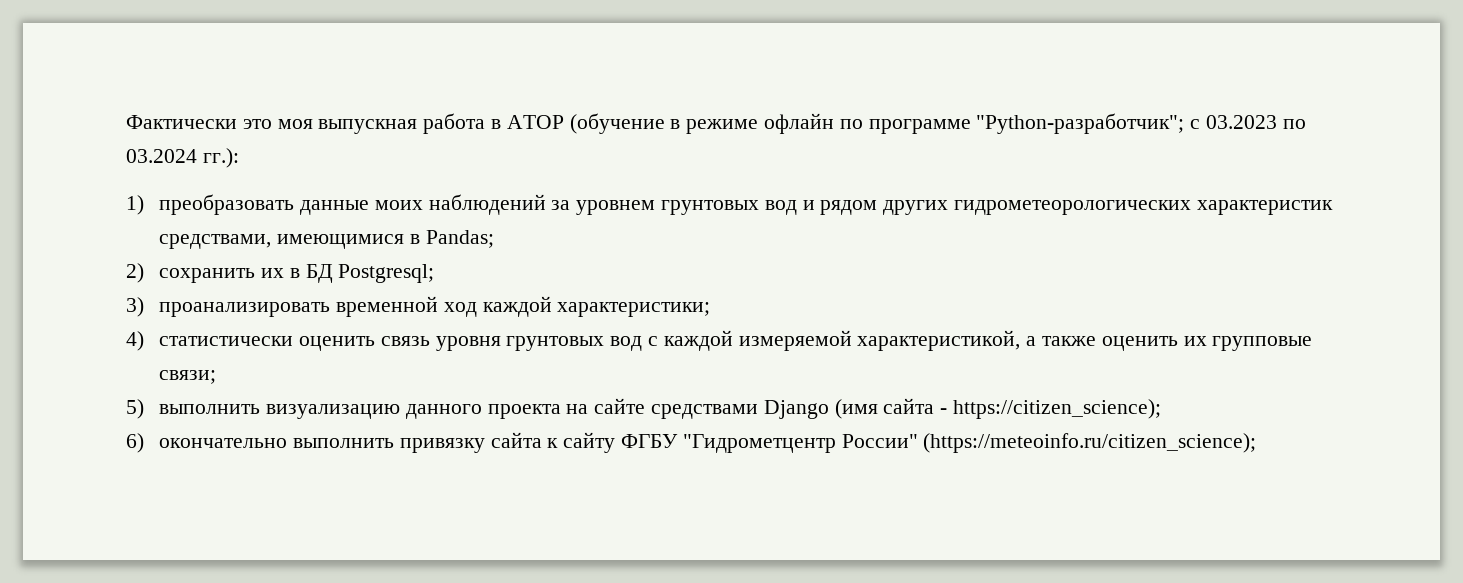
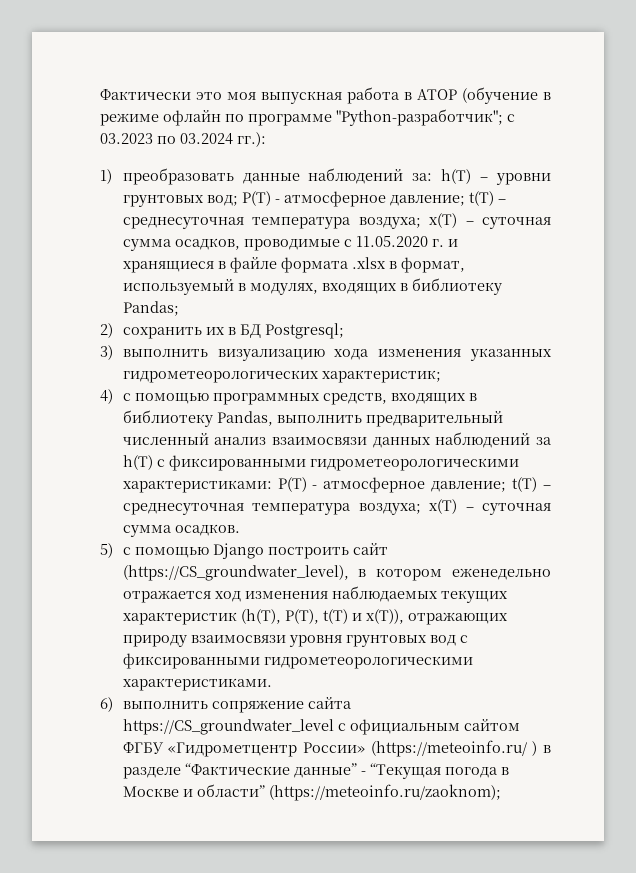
- 1) преобразовать данные моих наблюдений за уровнем грунтовых вод и рядом других гидрометеорологических характеристик средствами, имеющимися в Pandas;
+ 1) преобразовать данные наблюдений за: h(T) – уровни грунтовых вод; P(T) - атмосферное давление; t(T) – среднесуточная температура воздуха; x(T) – суточная сумма осадков, проводимые с 11.05.2020 г. и хранящиеся в файле формата .xlsx в формат, используемый в модулях, входящих в библиотеку Pandas;
- 3) проанализировать временной ход каждой характеристики;
- 4) статистически оценить связь уровня грунтовых вод с каждой измеряемой характеристикой, а также оценить их групповые связи;
- 5) выполнить визуализацию данного проекта на сайте средствами Django (имя сайта - https://citizen_science);
- 6) окончательно выполнить привязку сайта к сайту ФГБУ "Гидрометцентр России" (https://meteoinfo.ru/citizen_science);
+ 3) выполнить визуализацию хода изменения указанных гидрометеорологических характеристик;
+ 4) с помощью программных средств, входящих в библиотеку Pandas, выполнить предварительный численный анализ взаимосвязи данных наблюдений за h(T) c фиксированными гидрометеорологическими характеристиками: P(T) - атмосферное давление; t(T) – среднесуточная температура воздуха; x(T) – суточная сумма осадков.
+ 5) с помощью Django построить сайт (https://CS_groundwater_level), в котором еженедельно отражается ход изменения наблюдаемых текущих характеристик (h(T), P(T), t(T) и x(T)), отражающих природу взаимосвязи уровня грунтовых вод с фиксированными гидрометеорологическими характеристиками.
+ 6) выполнить сопряжение сайта https://CS_groundwater_level с официальным сайтом ФГБУ «Гидрометцентр России» (https://meteoinfo.ru/ ) в разделе “Фактические данные” - “Текущая погода в Москве и области” (https://meteoinfo.ru/zaoknom);

